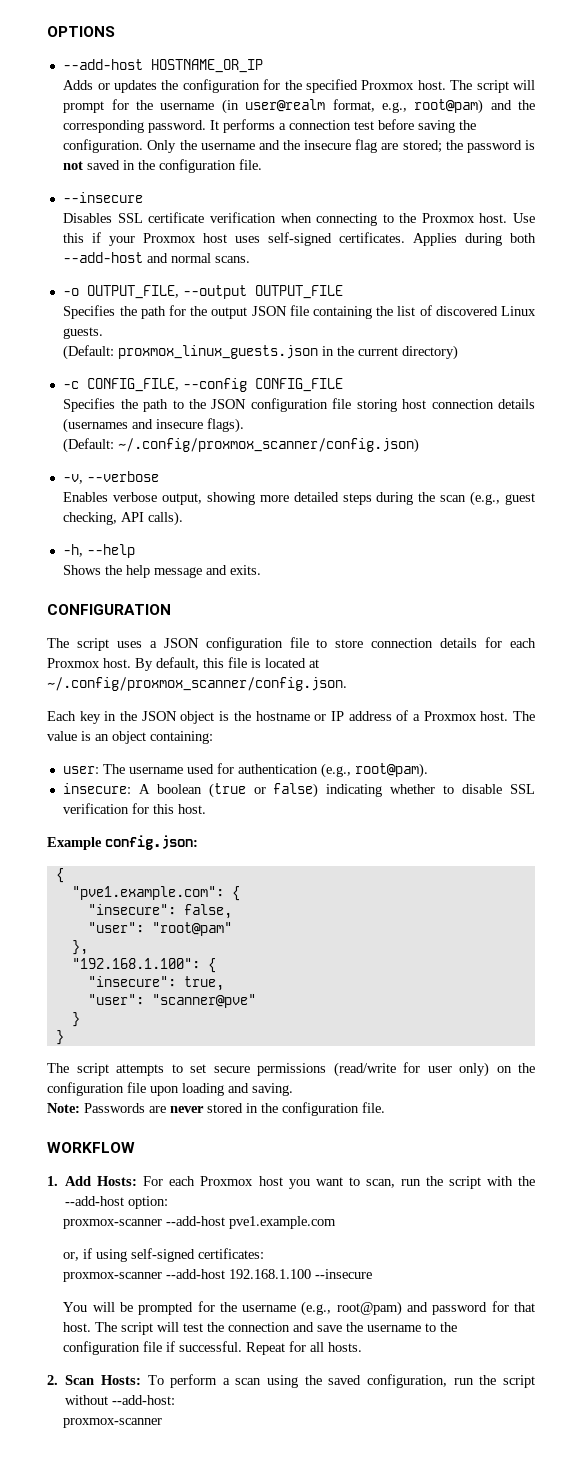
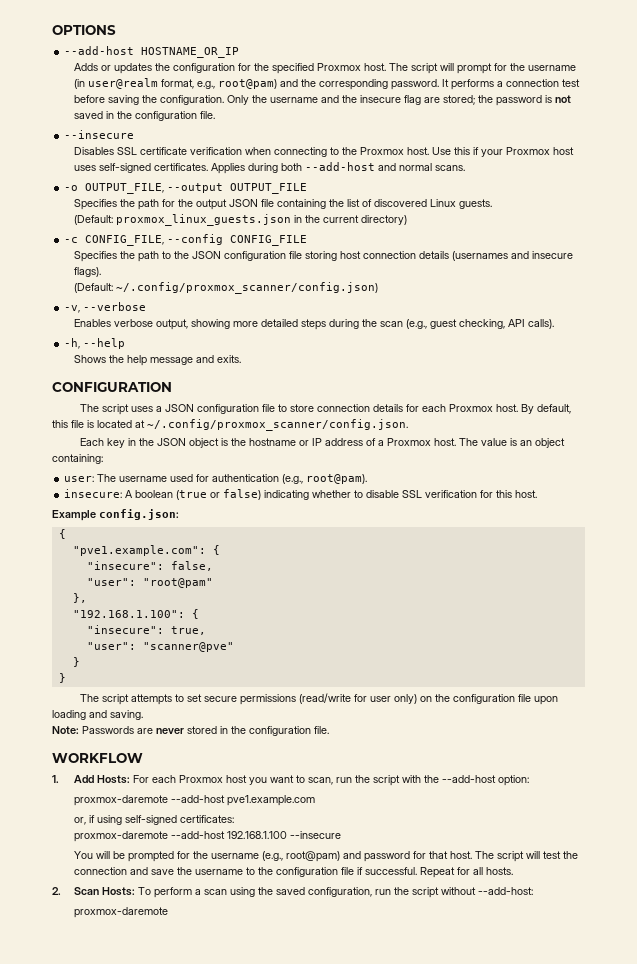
- proxmox-scanner --add-host pve1.example.com
+ proxmox-daremote --add-host pve1.example.com
- proxmox-scanner --add-host 192.168.1.100 --insecure
+ proxmox-daremote --add-host 192.168.1.100 --insecure
  2. Scan Hosts: To perform a scan using the saved configuration, run the script without --add-host:
- proxmox-scanner
+ proxmox-daremote

